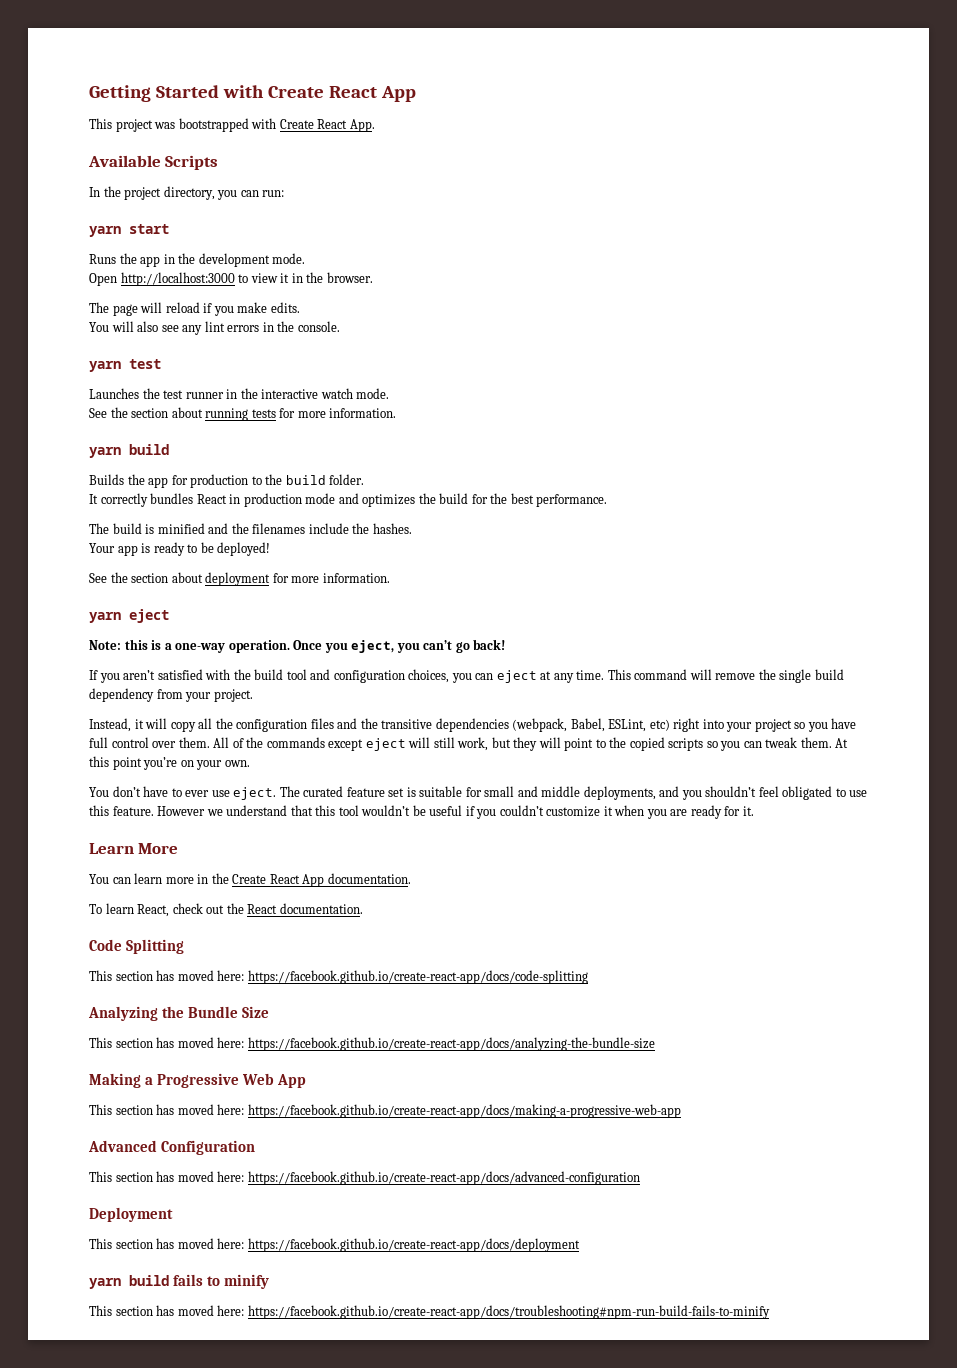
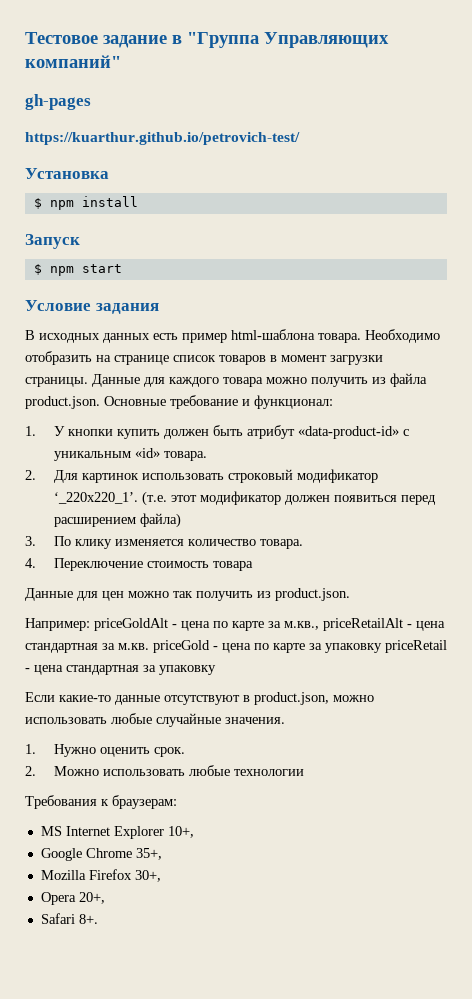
- Getting Started with Create React App
- This project was bootstrapped with Create React App.
- Available Scripts
- In the project directory, you can run:
- yarn start
- Runs the app in the development mode.
- Open http://localhost:3000 to view it in the browser.
- The page will reload if you make edits.
- You will also see any lint errors in the console.
- yarn test
- Launches the test runner in the interactive watch mode.
- See the section about running tests for more information.
- yarn build
- Builds the app for production to the build folder.
- It correctly bundles React in production mode and optimizes the build for the best performance.
- The build is minified and the filenames include the hashes.
- Your app is ready to be deployed!
- See the section about deployment for more information.
- yarn eject
- Note: this is a one-way operation. Once you eject, you can’t go back!
- If you aren’t satisfied with the build tool and configuration choices, you can eject at any time. This command will remove the single build dependency from your project.
- Instead, it will copy all the configuration files and the transitive dependencies (webpack, Babel, ESLint, etc) right into your project so you have full control over them. All of the commands except eject will still work, but they will point to the copied scripts so you can tweak them. At this point you’re on your own.
- You don’t have to ever use eject. The curated feature set is suitable for small and middle deployments, and you shouldn’t feel obligated to use this feature. However we understand that this tool wouldn’t be useful if you couldn’t customize it when you are ready for it.
- Learn More
- You can learn more in the Create React App documentation.
- To learn React, check out the React documentation.
- Code Splitting
- This section has moved here: https://facebook.github.io/create-react-app/docs/code-splitting
- Analyzing the Bundle Size
- This section has moved here: https://facebook.github.io/create-react-app/docs/analyzing-the-bundle-size
- Making a Progressive Web App
- This section has moved here: https://facebook.github.io/create-react-app/docs/making-a-progressive-web-app
- Advanced Configuration
- This section has moved here: https://facebook.github.io/create-react-app/docs/advanced-configuration
- Deployment
- This section has moved here: https://facebook.github.io/create-react-app/docs/deployment
- yarn build fails to minify
- This section has moved here: https://facebook.github.io/create-react-app/docs/troubleshooting#npm-run-build-fails-to-minify
+ Тестовое задание в "Группа Управляющих компаний"
+ gh-pages
+ https://kuarthur.github.io/petrovich-test/
+ Установка
+ $ npm install
+ Запуск
+ $ npm start
+ Условие задания
+ В исходных данных есть пример html-шаблона товара. Необходимо отобразить на странице список товаров в момент загрузки страницы. Данные для каждого товара можно получить из файла product.json. Основные требование и функционал:
+ 1. У кнопки купить должен быть атрибут «data-product-id» с уникальным «id» товара.
+ 2. Для картинок использовать строковый модификатор ‘_220x220_1’. (т.е. этот модификатор должен появиться перед расширением файла)
+ 3. По клику изменяется количество товара.
+ 4. Переключение стоимость товара
+ Данные для цен можно так получить из product.json.
+ Например: priceGoldAlt - цена по карте за м.кв., priceRetailAlt - цена стандартная за м.кв. priceGold - цена по карте за упаковку priceRetail - цена стандартная за упаковку
+ Если какие-то данные отсутствуют в product.json, можно использовать любые случайные значения.
+ 1. Нужно оценить срок.
+ 2. Можно использовать любые технологии
+ Требования к браузерам:
+ MS Internet Explorer 10+,
+ Google Chrome 35+,
+ Mozilla Firefox 30+,
+ Opera 20+,
+ Safari 8+.

